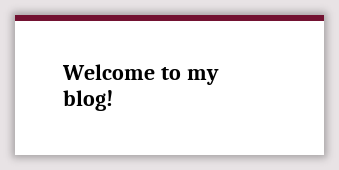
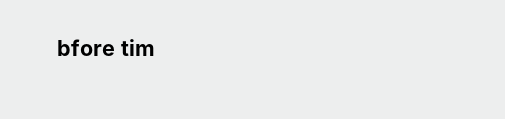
- Welcome to my blog!
+ bfore tim

